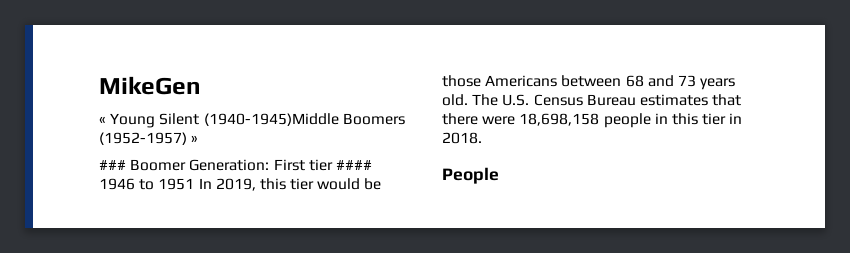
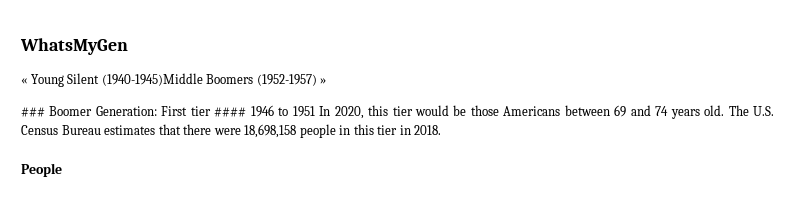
- MikeGen
+ WhatsMyGen
- ### Boomer Generation: First tier #### 1946 to 1951 In 2019, this tier would be those Americans between 68 and 73 years old.
+ ### Boomer Generation: First tier #### 1946 to 1951 In 2020, this tier would be those Americans between 69 and 74 years old.

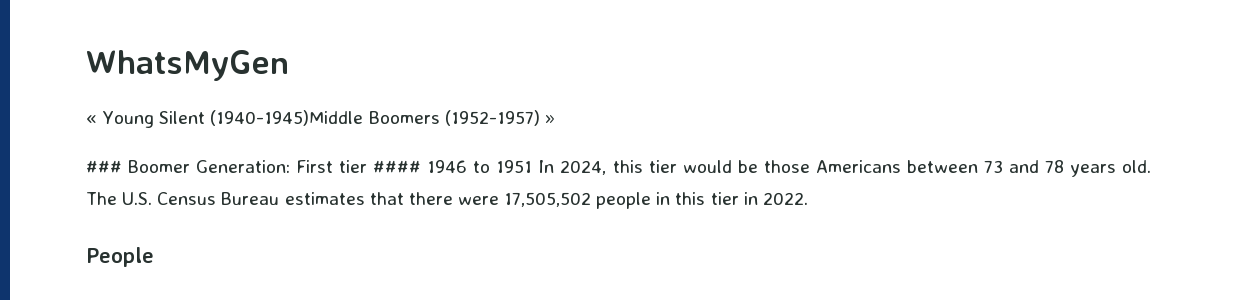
- ### Boomer Generation: First tier #### 1946 to 1951 In 2020, this tier would be those Americans between 69 and 74 years old.
+ ### Boomer Generation: First tier #### 1946 to 1951 In 2024, this tier would be those Americans between 73 and 78 years old.
- The U.S. Census Bureau estimates that there were 18,698,158 people in this tier in 2018.
+ The U.S. Census Bureau estimates that there were 17,505,502 people in this tier in 2022.

